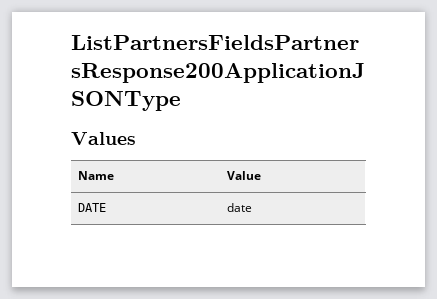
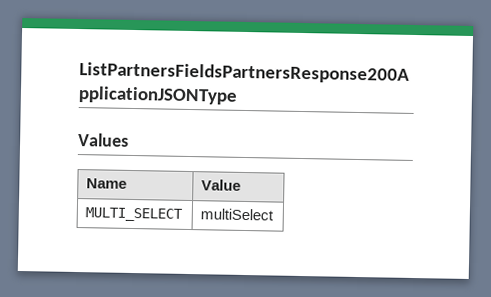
- DATE | date
+ MULTI_SELECT | multiSelect

